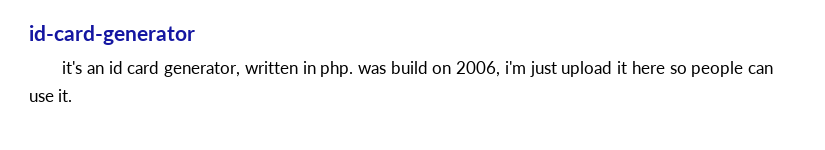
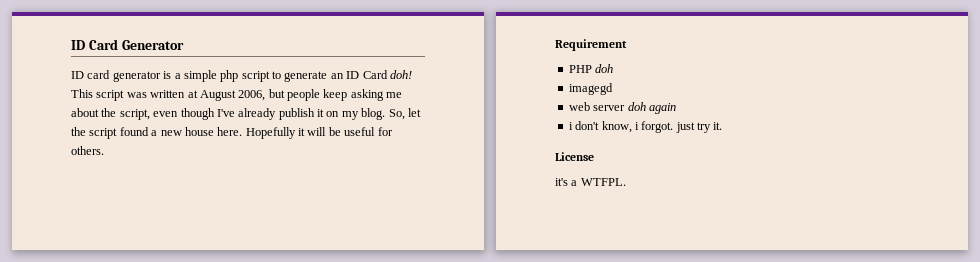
- id-card-generator
- it's an id card generator, written in php. was build on 2006, i'm just upload it here so people can use it.
+ ID Card Generator
+ ID card generator is a simple php script to generate an ID Card doh! This script was written at August 2006, but people keep asking me about the script, even though I've already publish it on my blog. So, let the script found a new house here. Hopefully it will be useful for others.
+ Requirement
+ PHP doh
+ imagegd
+ web server doh again
+ i don't know, i forgot. just try it.
+ License
+ it's a WTFPL.

